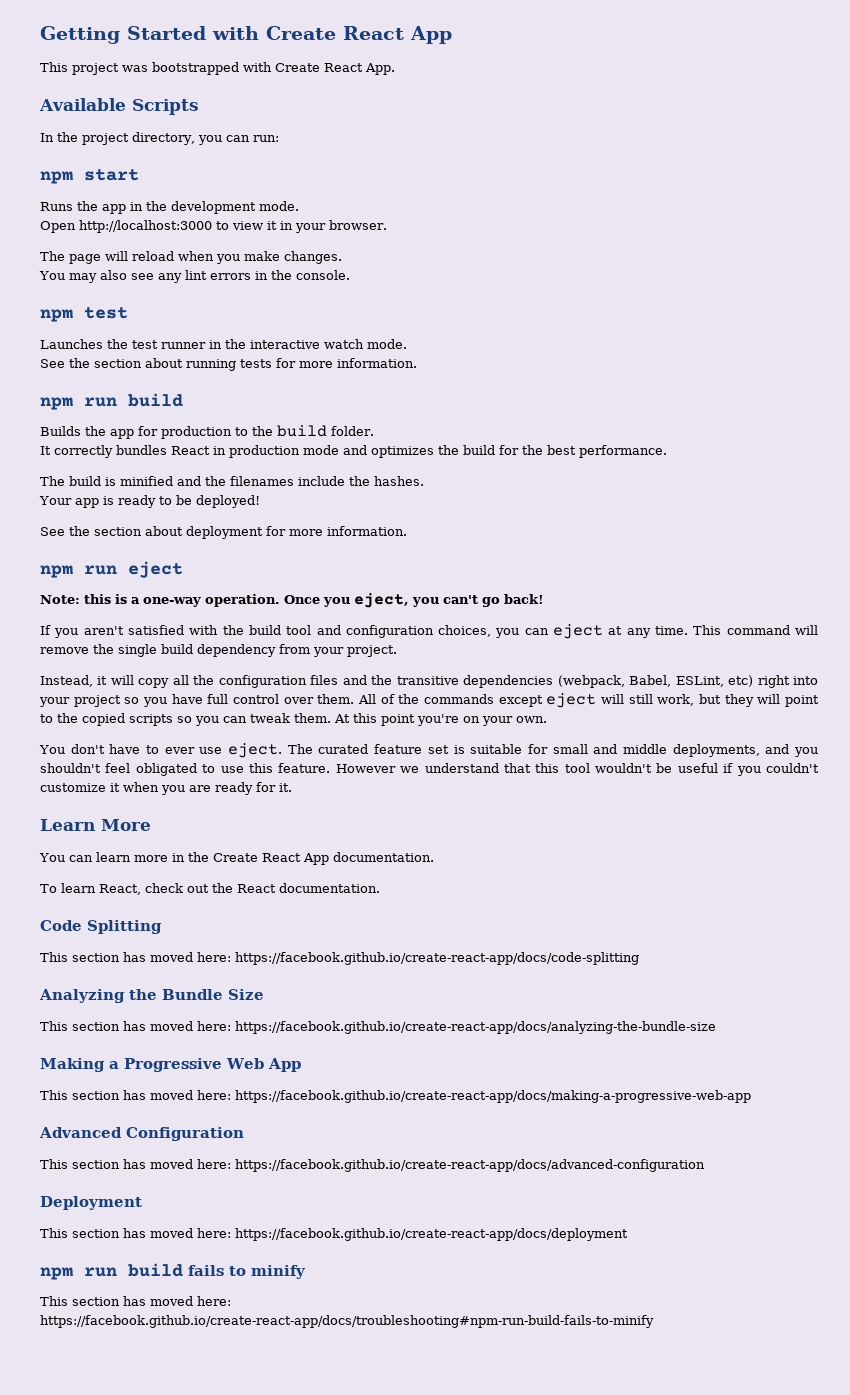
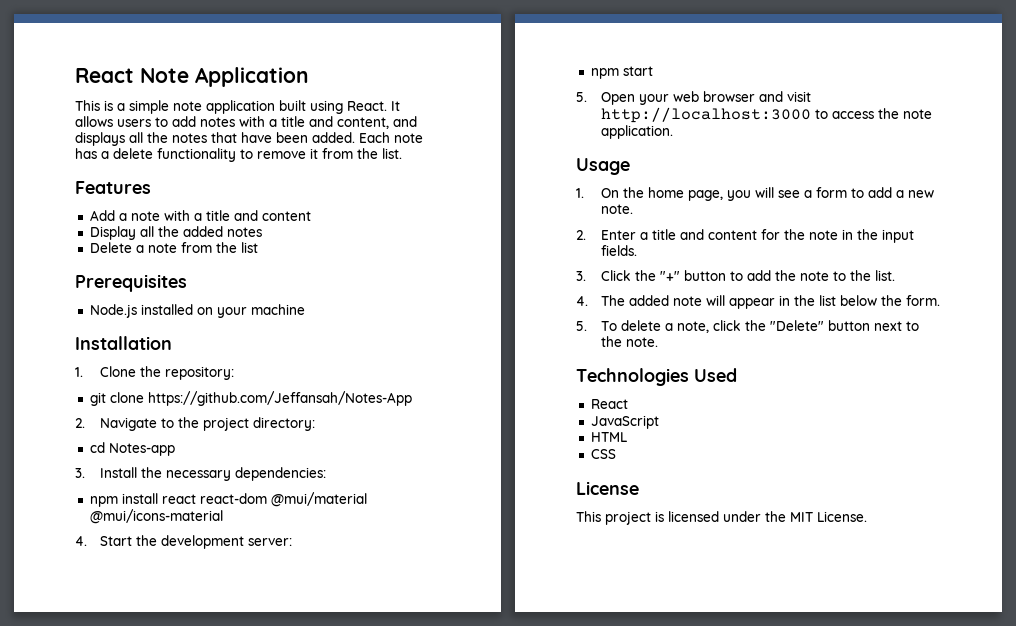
- Getting Started with Create React App
- This project was bootstrapped with Create React App.
- Available Scripts
- In the project directory, you can run:
+ React Note Application
+ This is a simple note application built using React. It allows users to add notes with a title and content, and displays all the notes that have been added. Each note has a delete functionality to remove it from the list.
+ Features
+ Add a note with a title and content
+ Display all the added notes
+ Delete a note from the list
+ Prerequisites
+ Node.js installed on your machine
+ Installation
+ 1. Clone the repository:
+ git clone https://github.com/Jeffansah/Notes-App
+ 2. Navigate to the project directory:
+ cd Notes-app
+ 3. Install the necessary dependencies:
+ npm install react react-dom @mui/material @mui/icons-material
+ 4. Start the development server:
  npm start
- Runs the app in the development mode.
- Open http://localhost:3000 to view it in your browser.
- The page will reload when you make changes.
- You may also see any lint errors in the console.
- npm test
- Launches the test runner in the interactive watch mode.
- See the section about running tests for more information.
- npm run build
- Builds the app for production to the build folder.
- It correctly bundles React in production mode and optimizes the build for the best performance.
- The build is minified and the filenames include the hashes.
- Your app is ready to be deployed!
- See the section about deployment for more information.
- npm run eject
- Note: this is a one-way operation. Once you eject, you can't go back!
- If you aren't satisfied with the build tool and configuration choices, you can eject at any time. This command will remove the single build dependency from your project.
- Instead, it will copy all the configuration files and the transitive dependencies (webpack, Babel, ESLint, etc) right into your project so you have full control over them. All of the commands except eject will still work, but they will point to the copied scripts so you can tweak them. At this point you're on your own.
- You don't have to ever use eject. The curated feature set is suitable for small and middle deployments, and you shouldn't feel obligated to use this feature. However we understand that this tool wouldn't be useful if you couldn't customize it when you are ready for it.
- Learn More
- You can learn more in the Create React App documentation.
- To learn React, check out the React documentation.
- Code Splitting
- This section has moved here: https://facebook.github.io/create-react-app/docs/code-splitting
- Analyzing the Bundle Size
- This section has moved here: https://facebook.github.io/create-react-app/docs/analyzing-the-bundle-size
- Making a Progressive Web App
- This section has moved here: https://facebook.github.io/create-react-app/docs/making-a-progressive-web-app
- Advanced Configuration
- This section has moved here: https://facebook.github.io/create-react-app/docs/advanced-configuration
- Deployment
- This section has moved here: https://facebook.github.io/create-react-app/docs/deployment
- npm run build fails to minify
- This section has moved here: https://facebook.github.io/create-react-app/docs/troubleshooting#npm-run-build-fails-to-minify
+ 5. Open your web browser and visit http://localhost:3000 to access the note application.
+ Usage
+ 1. On the home page, you will see a form to add a new note.
+ 2. Enter a title and content for the note in the input fields.
+ 3. Click the "+" button to add the note to the list.
+ 4. The added note will appear in the list below the form.
+ 5. To delete a note, click the "Delete" button next to the note.
+ Technologies Used
+ React
+ JavaScript
+ HTML
+ CSS
+ License
+ This project is licensed under the MIT License.

